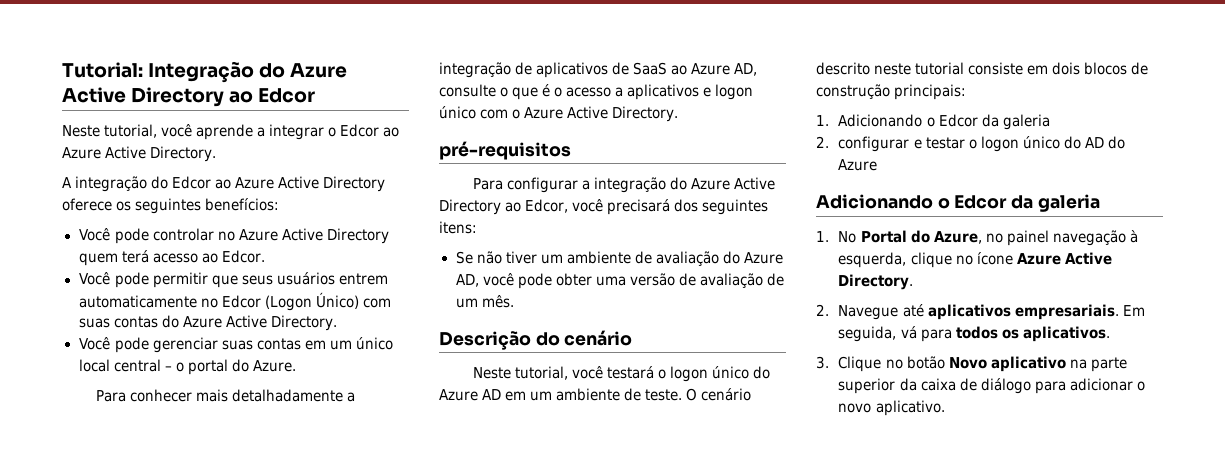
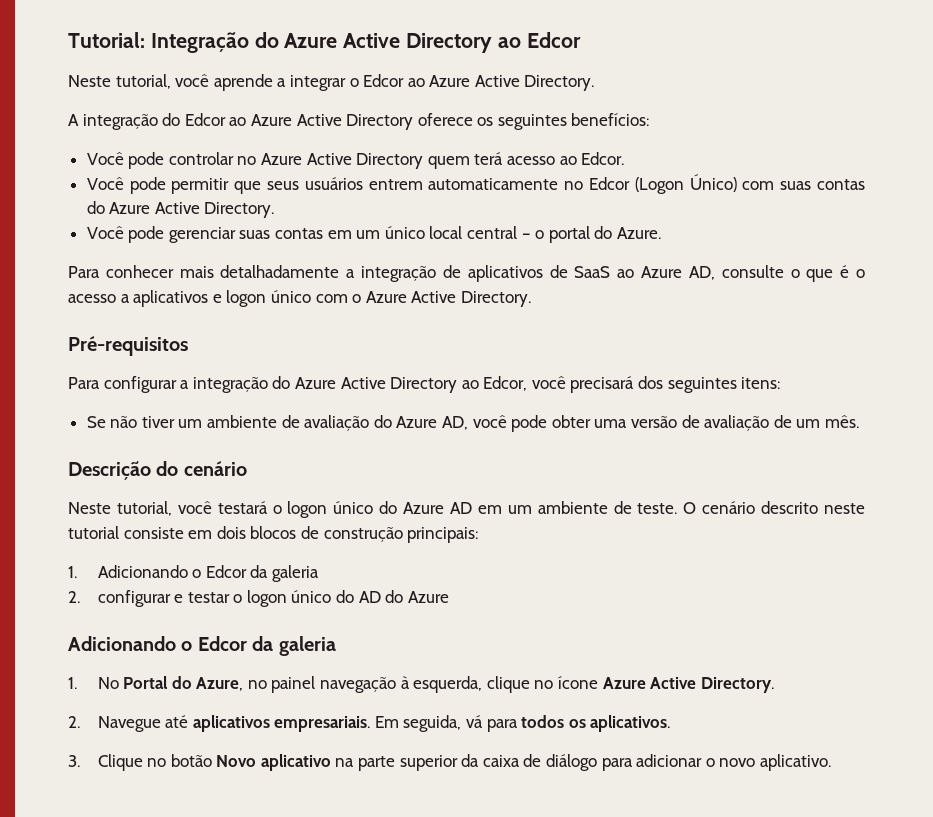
- pré-requisitos
+ Pré-requisitos

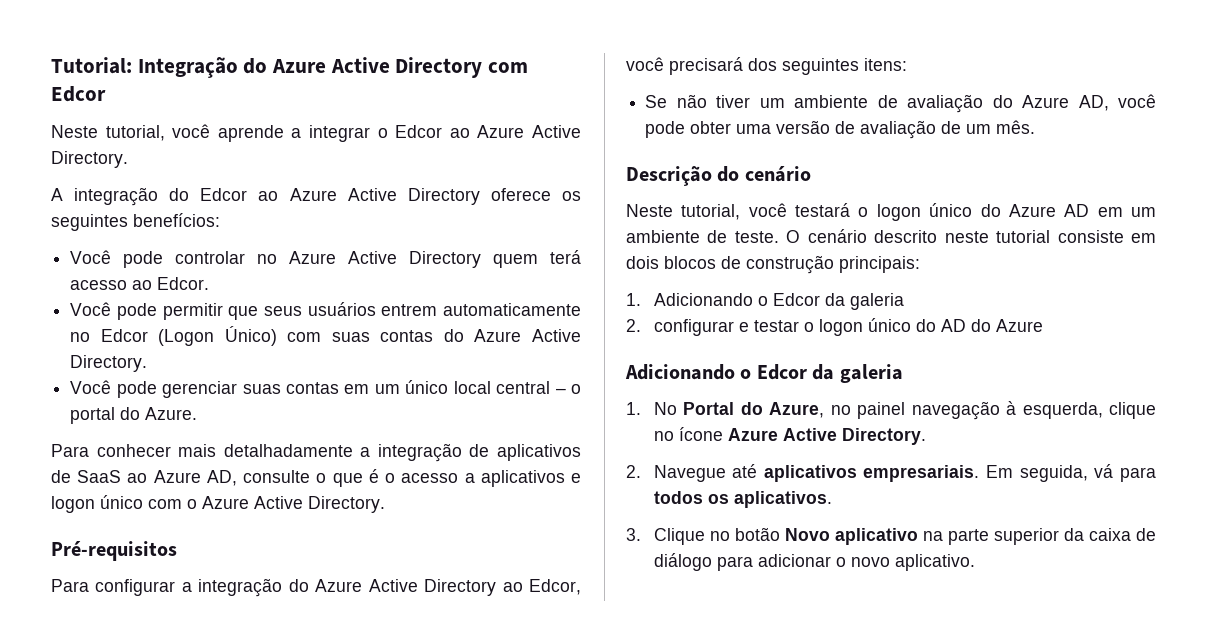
- Tutorial: Integração do Azure Active Directory ao Edcor
+ Tutorial: Integração do Azure Active Directory com Edcor

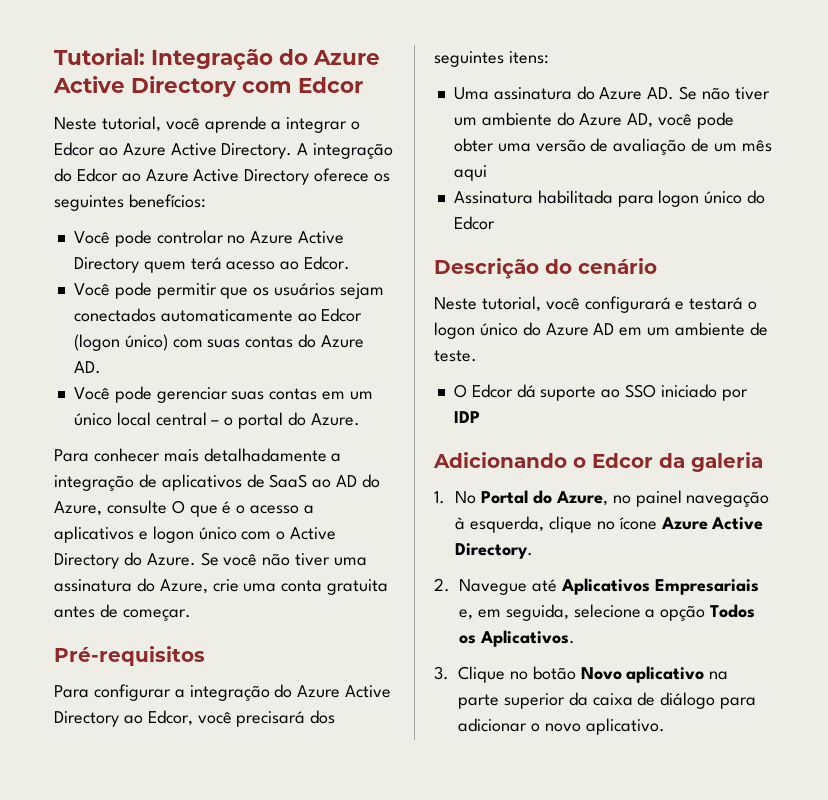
- Neste tutorial, você aprende a integrar o Edcor ao Azure Active Directory.
- A integração do Edcor ao Azure Active Directory oferece os seguintes benefícios:
+ Neste tutorial, você aprende a integrar o Edcor ao Azure Active Directory. A integração do Edcor ao Azure Active Directory oferece os seguintes benefícios:
- Você pode permitir que seus usuários entrem automaticamente no Edcor (Logon Único) com suas contas do Azure Active Directory.
+ Você pode permitir que os usuários sejam conectados automaticamente ao Edcor (logon único) com suas contas do Azure AD.
- Para conhecer mais detalhadamente a integração de aplicativos de SaaS ao Azure AD, consulte o que é o acesso a aplicativos e logon único com o Azure Active Directory.
+ Para conhecer mais detalhadamente a integração de aplicativos de SaaS ao AD do Azure, consulte O que é o acesso a aplicativos e logon único com o Active Directory do Azure. Se você não tiver uma assinatura do Azure, crie uma conta gratuita antes de começar.
- Se não tiver um ambiente de avaliação do Azure AD, você pode obter uma versão de avaliação de um mês.
+ Uma assinatura do Azure AD. Se não tiver um ambiente do Azure AD, você pode obter uma versão de avaliação de um mês aqui
+ Assinatura habilitada para logon único do Edcor
- Neste tutorial, você testará o logon único do Azure AD em um ambiente de teste. O cenário descrito neste tutorial consiste em dois blocos de construção principais:
- 1. Adicionando o Edcor da galeria
- 2. configurar e testar o logon único do AD do Azure
+ Neste tutorial, você configurará e testará o logon único do Azure AD em um ambiente de teste.
+ O Edcor dá suporte ao SSO iniciado por IDP
- 2. Navegue até aplicativos empresariais. Em seguida, vá para todos os aplicativos.
+ 2. Navegue até Aplicativos Empresariais e, em seguida, selecione a opção Todos os Aplicativos.

